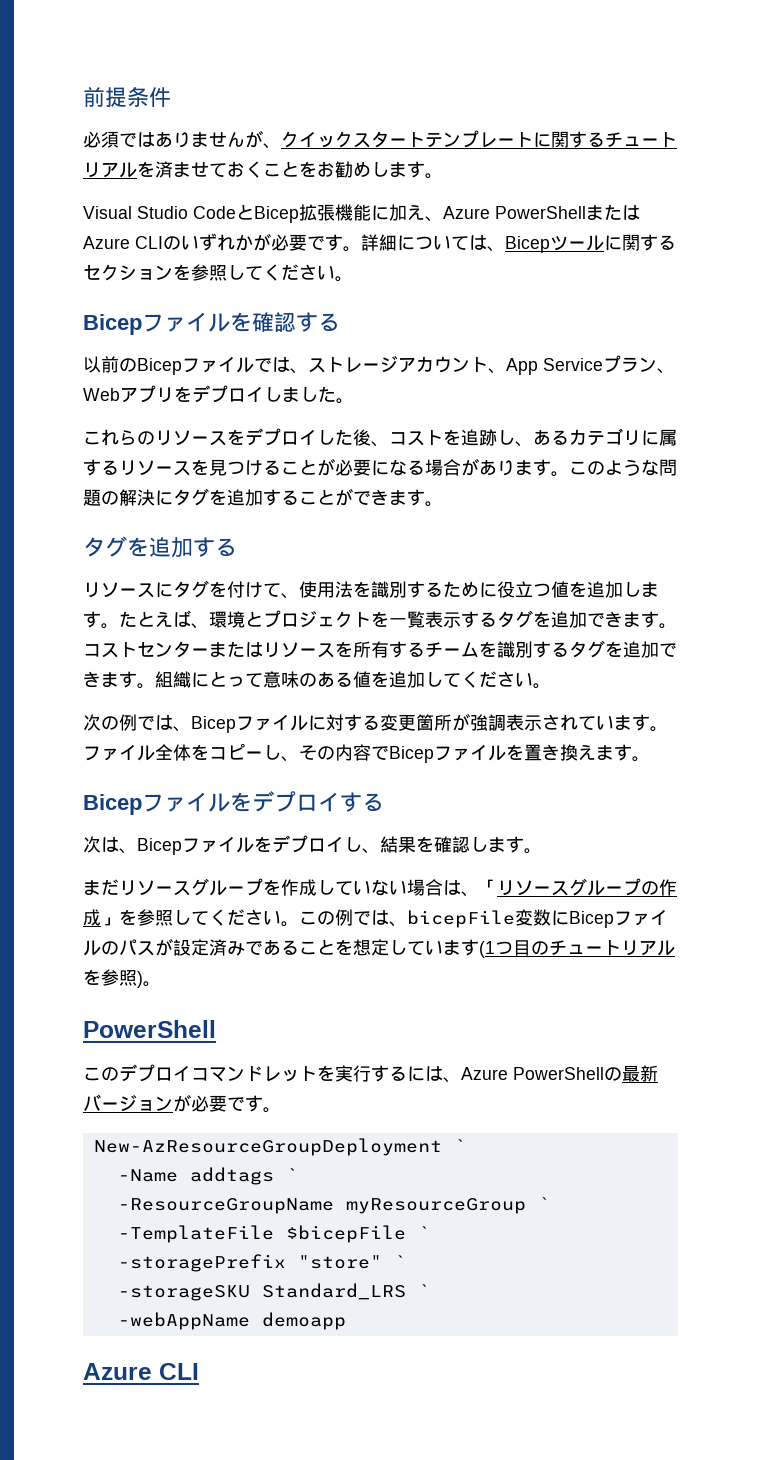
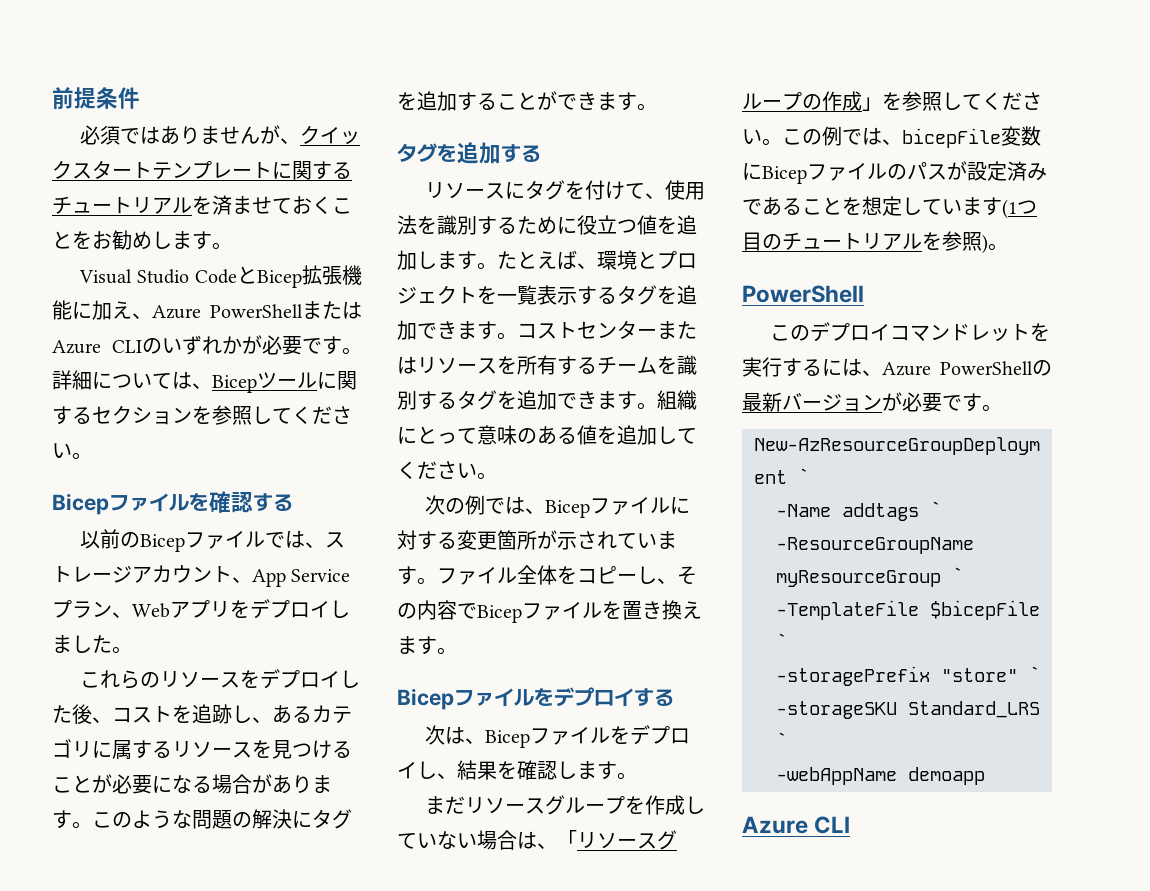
- 次の例では、Bicepファイルに対する変更箇所が強調表示されています。
+ 次の例では、Bicepファイルに対する変更箇所が示されています。

